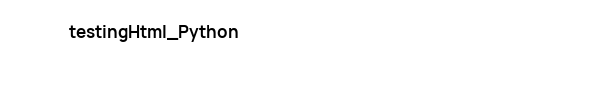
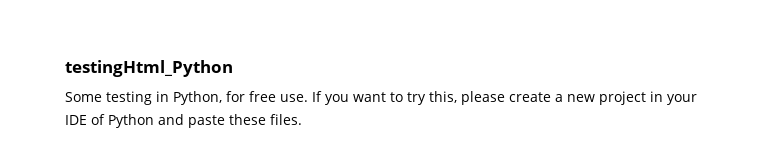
+ Some testing in Python, for free use. If you want to try this, please create a new project in your IDE of Python and paste these files.

